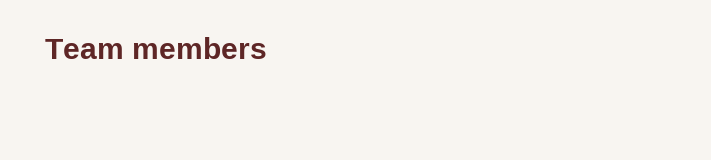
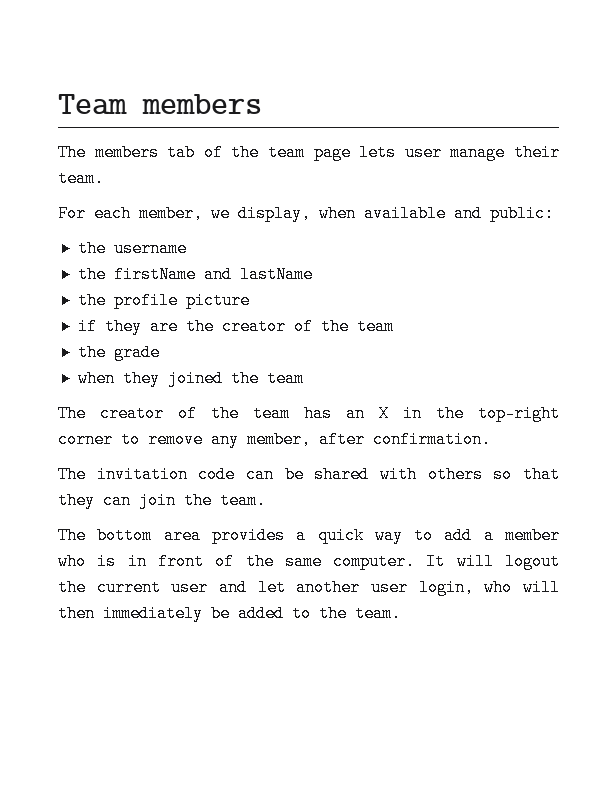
+ The members tab of the team page lets user manage their team.
+ For each member, we display, when available and public:
+ the username
+ the firstName and lastName
+ the profile picture
+ if they are the creator of the team
+ the grade
+ when they joined the team
+ The creator of the team has an X in the top-right corner to remove any member, after confirmation.
+ The invitation code can be shared with others so that they can join the team.
+ The bottom area provides a quick way to add a member who is in front of the same computer. It will logout the current user and let another user login, who will then immediately be added to the team.

